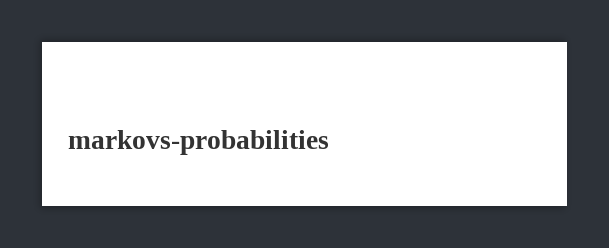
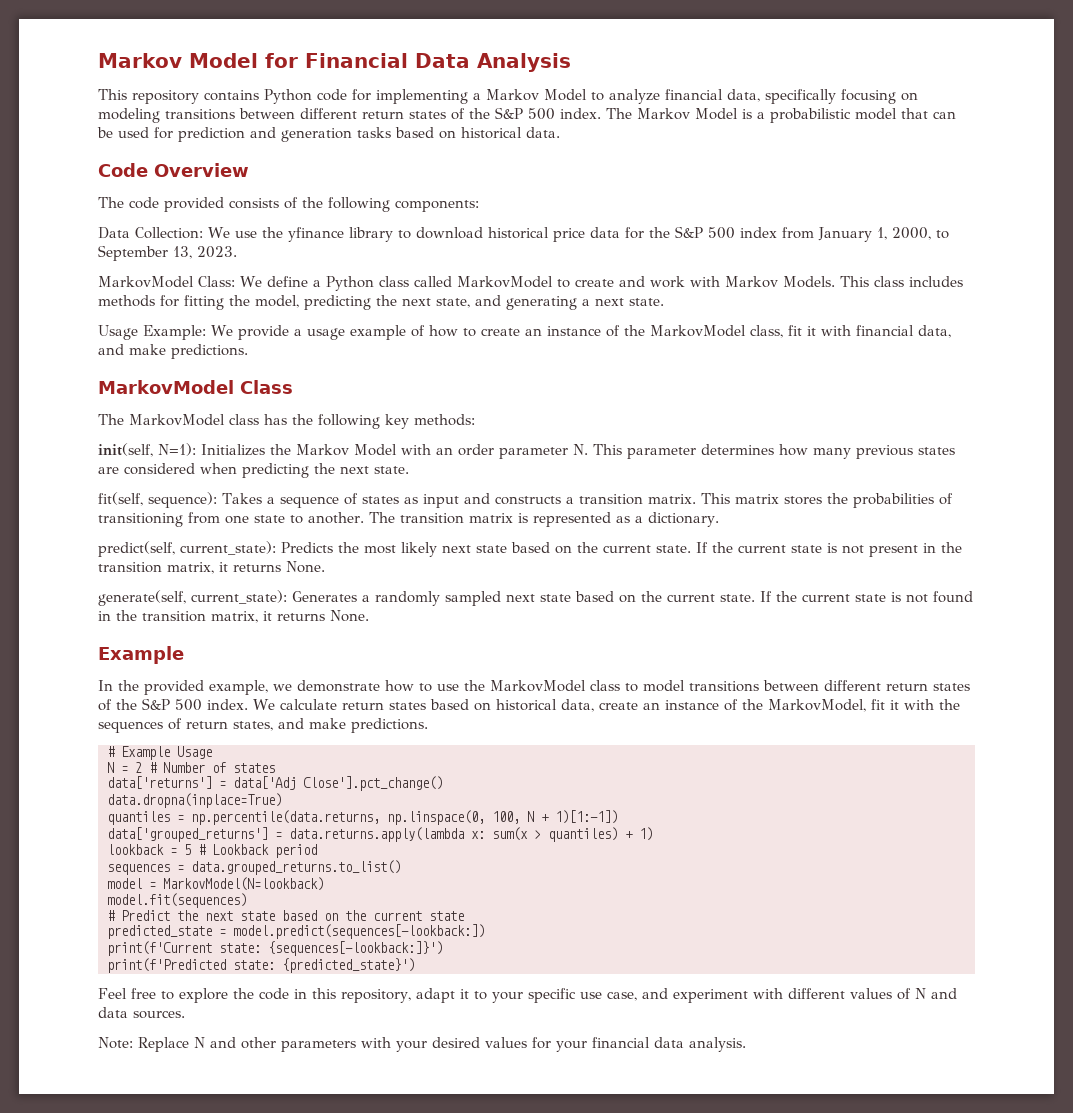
- markovs-probabilities
+ Markov Model for Financial Data Analysis
+ This repository contains Python code for implementing a Markov Model to analyze financial data, specifically focusing on modeling transitions between different return states of the S&P 500 index. The Markov Model is a probabilistic model that can be used for prediction and generation tasks based on historical data.
+ Code Overview
+ The code provided consists of the following components:
+ Data Collection: We use the yfinance library to download historical price data for the S&P 500 index from January 1, 2000, to September 13, 2023.
+ MarkovModel Class: We define a Python class called MarkovModel to create and work with Markov Models. This class includes methods for fitting the model, predicting the next state, and generating a next state.
+ Usage Example: We provide a usage example of how to create an instance of the MarkovModel class, fit it with financial data, and make predictions.
+ MarkovModel Class
+ The MarkovModel class has the following key methods:
+ init(self, N=1): Initializes the Markov Model with an order parameter N. This parameter determines how many previous states are considered when predicting the next state.
+ fit(self, sequence): Takes a sequence of states as input and constructs a transition matrix. This matrix stores the probabilities of transitioning from one state to another. The transition matrix is represented as a dictionary.
+ predict(self, current_state): Predicts the most likely next state based on the current state. If the current state is not present in the transition matrix, it returns None.
+ generate(self, current_state): Generates a randomly sampled next state based on the current state. If the current state is not found in the transition matrix, it returns None.
+ Example
+ In the provided example, we demonstrate how to use the MarkovModel class to model transitions between different return states of the S&P 500 index. We calculate return states based on historical data, create an instance of the MarkovModel, fit it with the sequences of return states, and make predictions.
+ # Example Usage
+ N = 2 # Number of states
+ data['returns'] = data['Adj Close'].pct_change()
+ data.dropna(inplace=True)
+ quantiles = np.percentile(data.returns, np.linspace(0, 100, N + 1)[1:-1])
+ data['grouped_returns'] = data.returns.apply(lambda x: sum(x > quantiles) + 1)
+ lookback = 5 # Lookback period
+ sequences = data.grouped_returns.to_list()
+ model = MarkovModel(N=lookback)
+ model.fit(sequences)
+ # Predict the next state based on the current state
+ predicted_state = model.predict(sequences[-lookback:])
+ print(f'Current state: {sequences[-lookback:]}')
+ print(f'Predicted state: {predicted_state}')
+ Feel free to explore the code in this repository, adapt it to your specific use case, and experiment with different values of N and data sources.
+ Note: Replace N and other parameters with your desired values for your financial data analysis.

